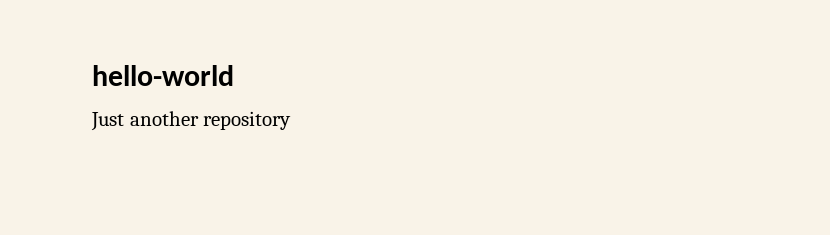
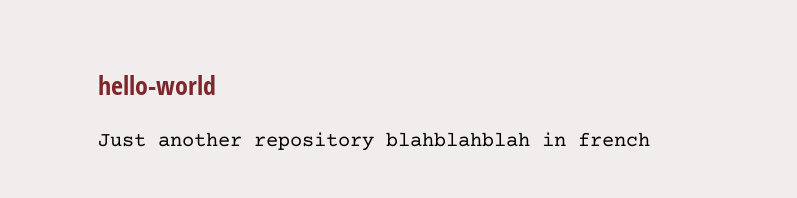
- Just another repository
+ Just another repository blahblahblah in french

